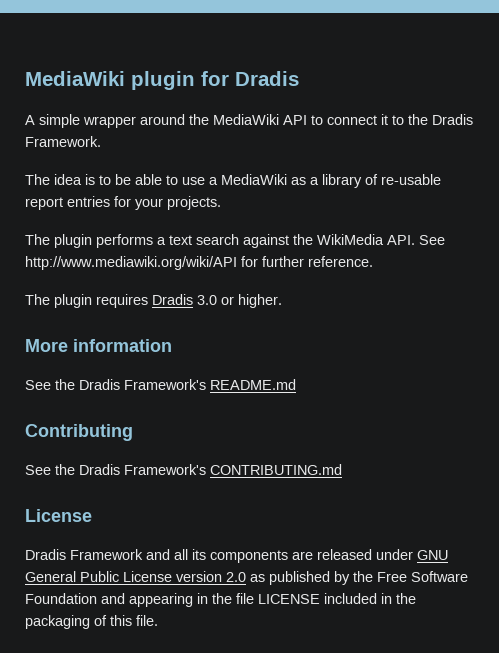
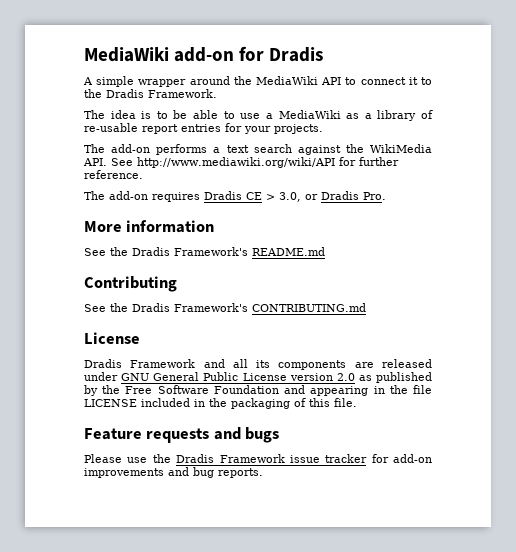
- MediaWiki plugin for Dradis
+ MediaWiki add-on for Dradis
- The plugin performs a text search against the WikiMedia API. See http://www.mediawiki.org/wiki/API for further reference.
+ The add-on performs a text search against the WikiMedia API. See http://www.mediawiki.org/wiki/API for further reference.
- The plugin requires Dradis 3.0 or higher.
+ The add-on requires Dradis CE > 3.0, or Dradis Pro.
+ Feature requests and bugs
+ Please use the Dradis Framework issue tracker for add-on improvements and bug reports.

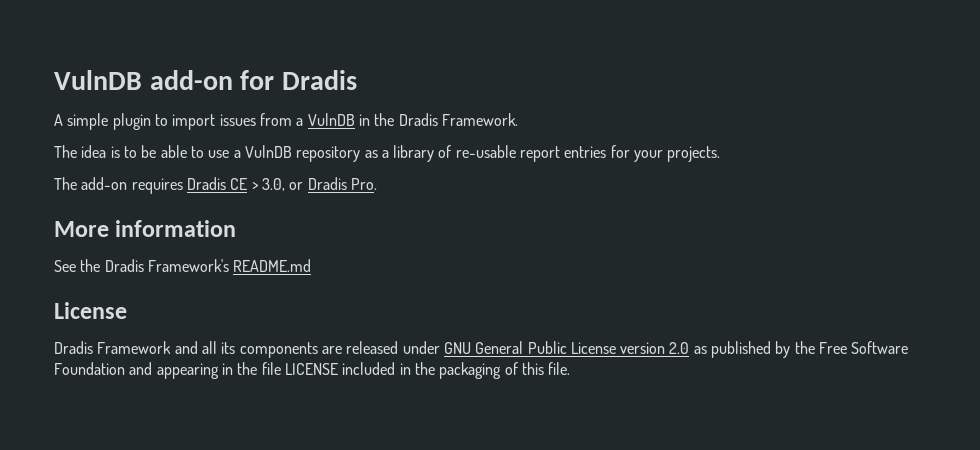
- MediaWiki add-on for Dradis
+ VulnDB add-on for Dradis
- A simple wrapper around the MediaWiki API to connect it to the Dradis Framework.
+ A simple plugin to import issues from a VulnDB in the Dradis Framework.
- The idea is to be able to use a MediaWiki as a library of re-usable report entries for your projects.
+ The idea is to be able to use a VulnDB repository as a library of re-usable report entries for your projects.
- The add-on performs a text search against the WikiMedia API. See http://www.mediawiki.org/wiki/API for further reference.
- Contributing
- See the Dradis Framework's CONTRIBUTING.md
- Feature requests and bugs
- Please use the Dradis Framework issue tracker for add-on improvements and bug reports.

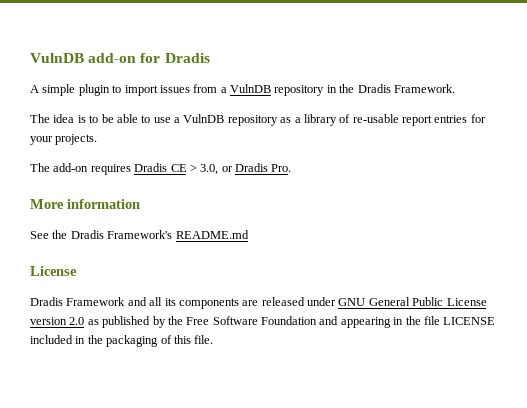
- A simple plugin to import issues from a VulnDB in the Dradis Framework.
+ A simple plugin to import issues from a VulnDB repository in the Dradis Framework.

